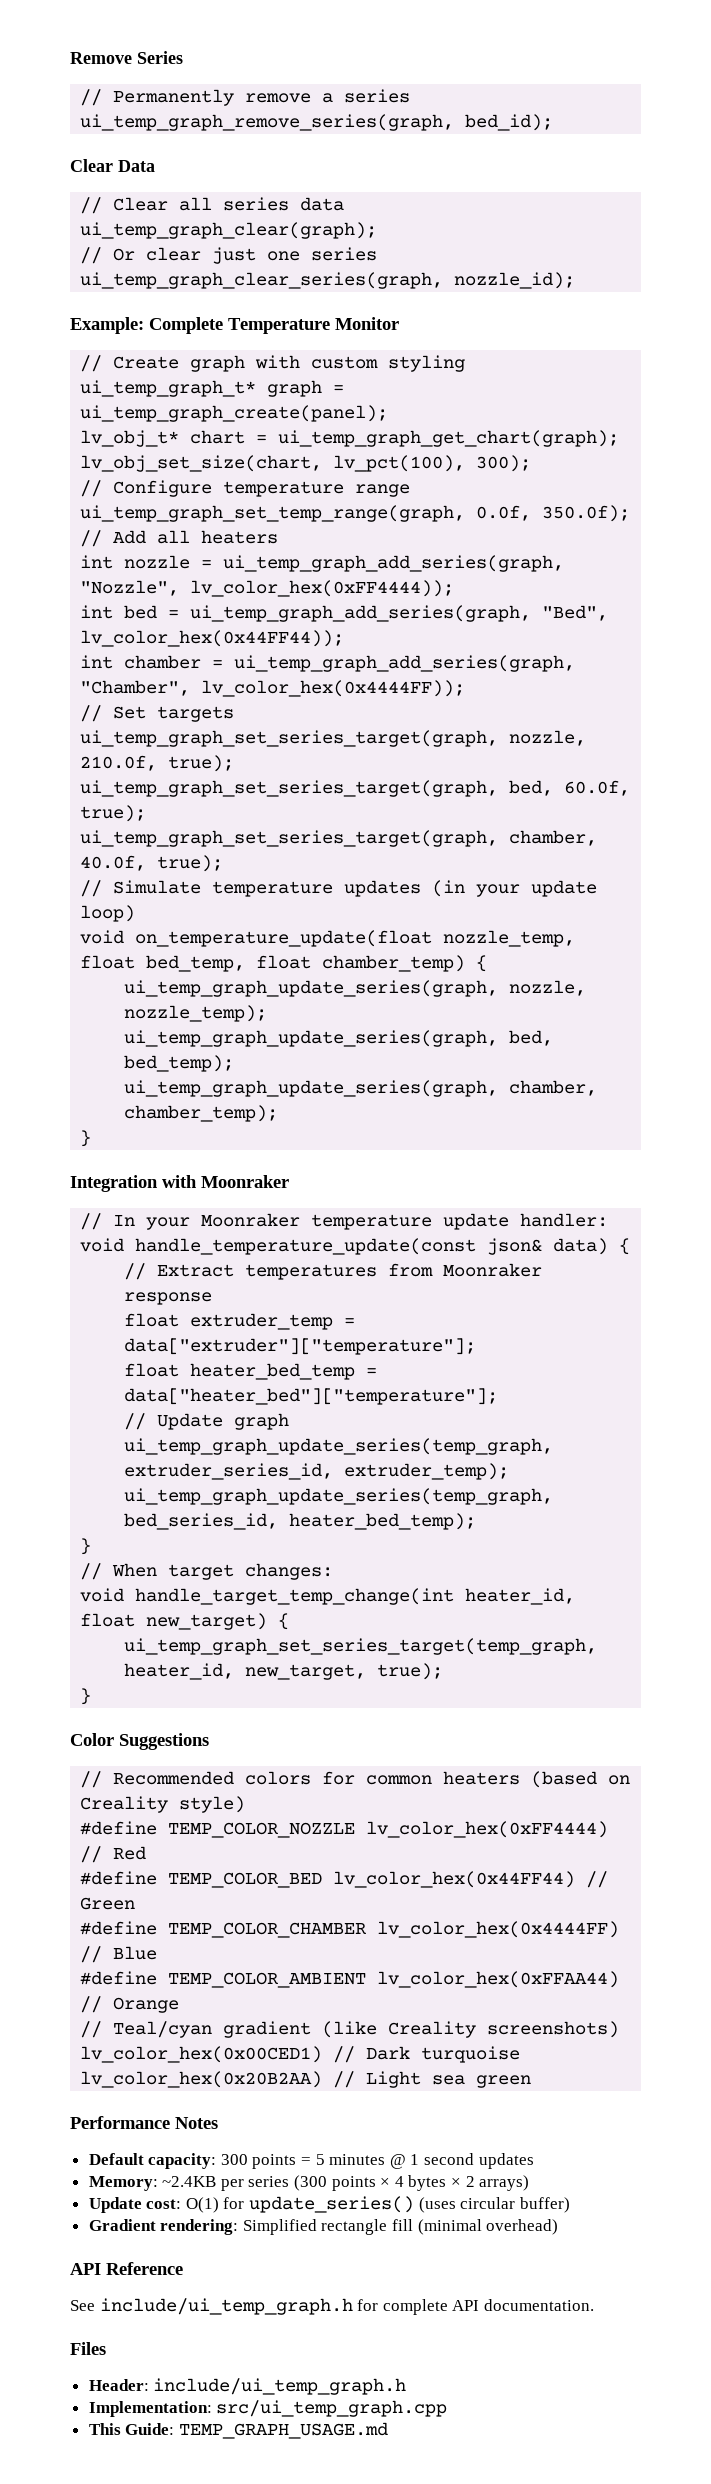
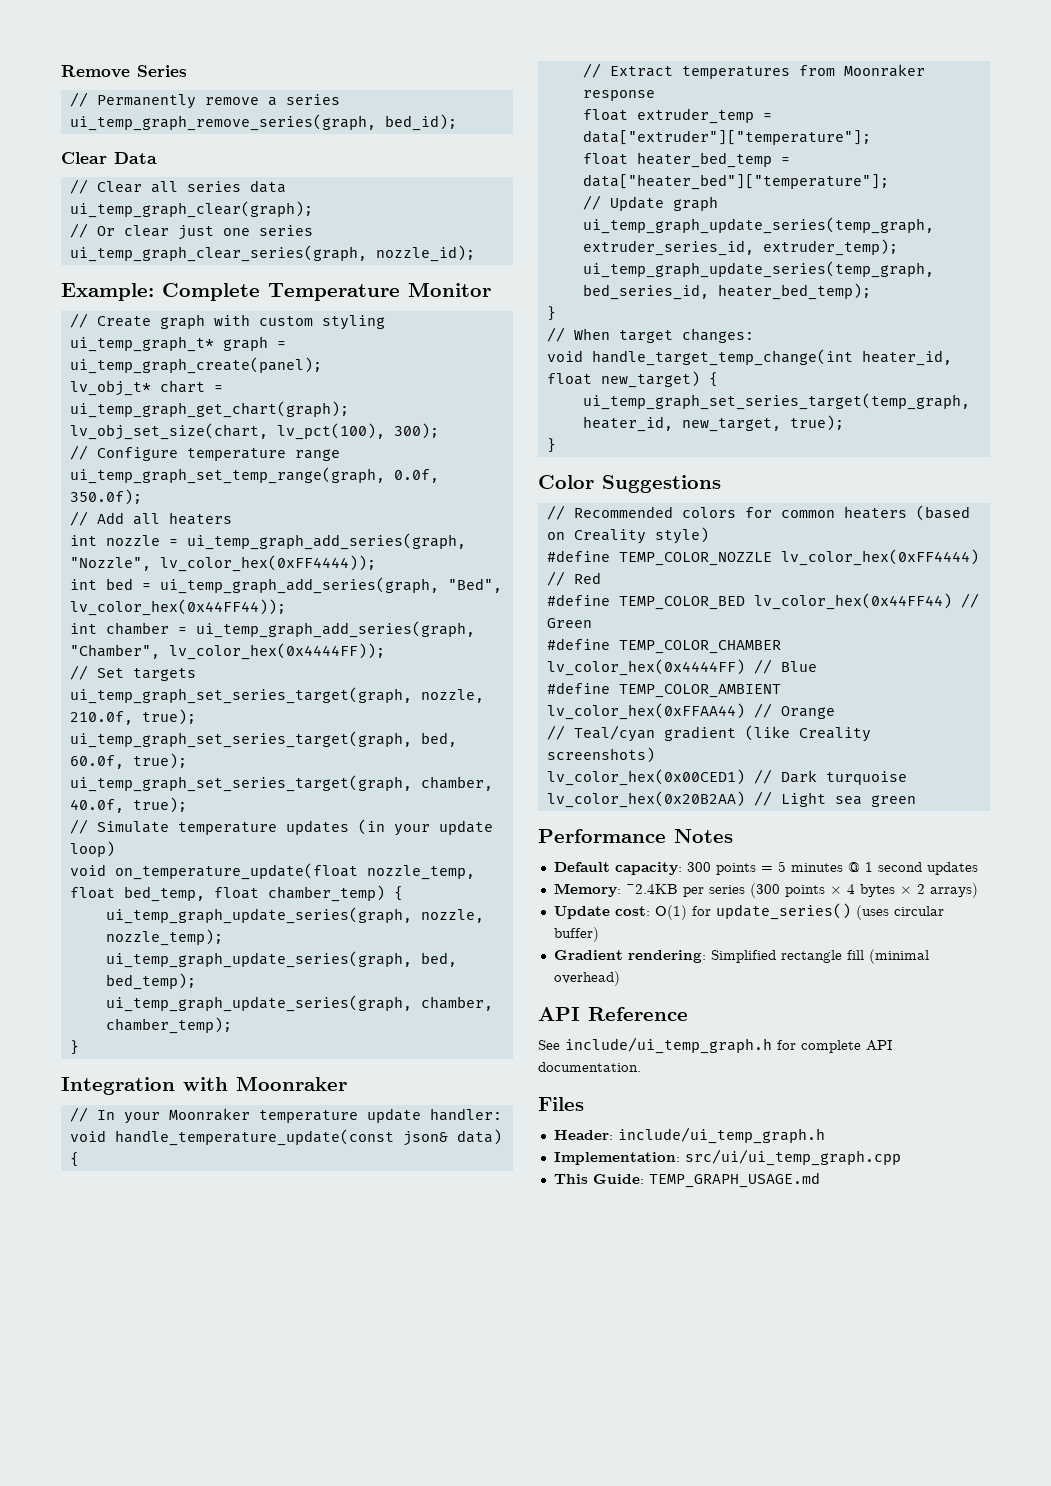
- Implementation: src/ui_temp_graph.cpp
+ Implementation: src/ui/ui_temp_graph.cpp

